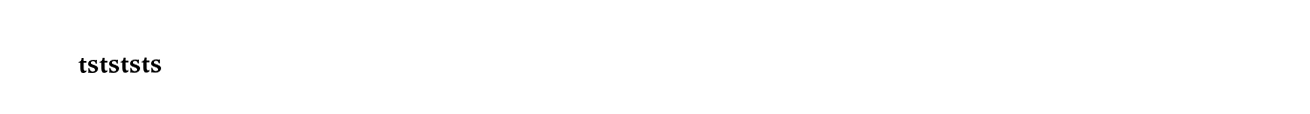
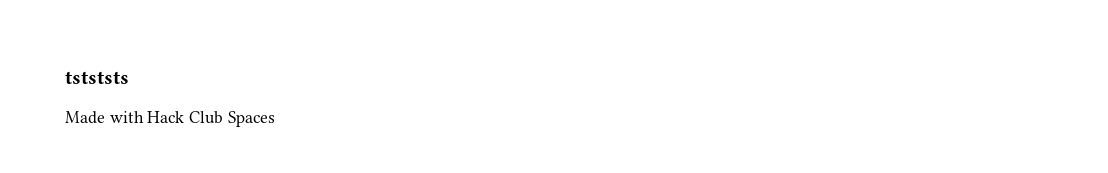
+ Made with Hack Club Spaces

